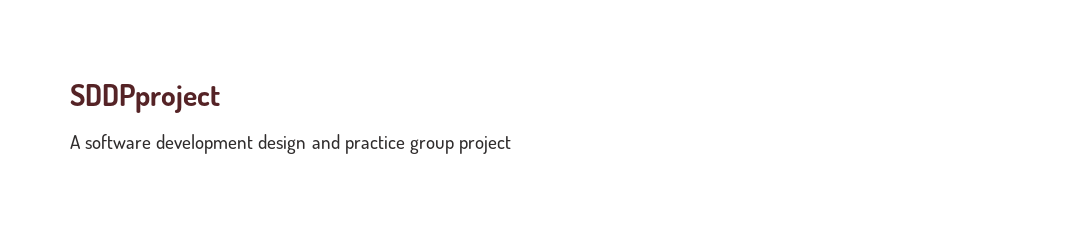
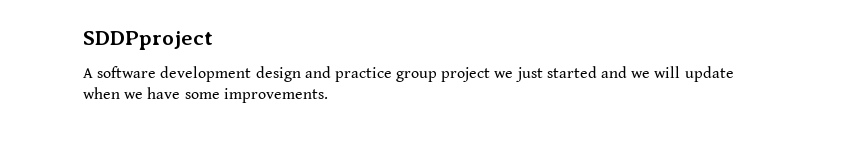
- A software development design and practice group project
+ A software development design and practice group project we just started and we will update when we have some improvements.

